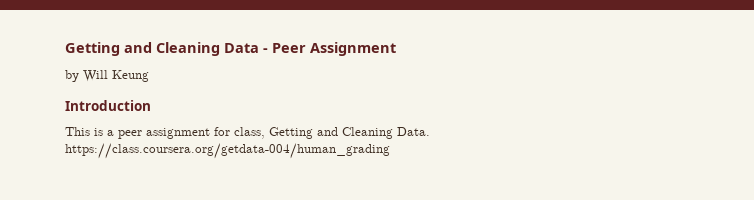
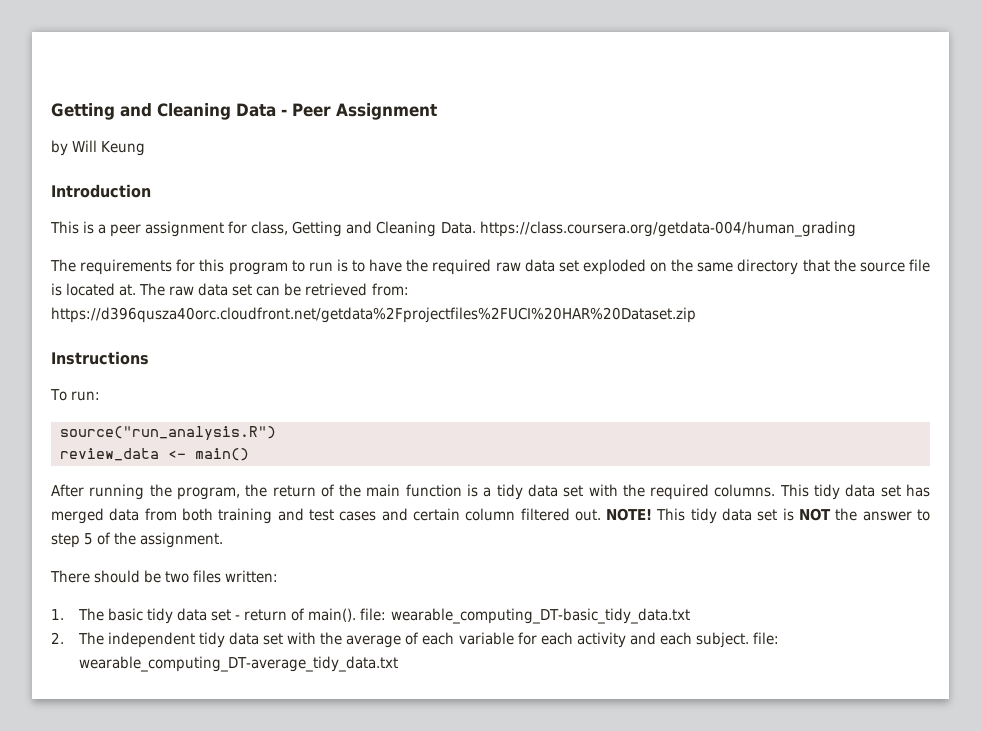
+ The requirements for this program to run is to have the required raw data set exploded on the same directory that the source file is located at. The raw data set can be retrieved from: https://d396qusza40orc.cloudfront.net/getdata%2Fprojectfiles%2FUCI%20HAR%20Dataset.zip
+ Instructions
+ To run:
+ source("run_analysis.R")
+ review_data <- main()
+ After running the program, the return of the main function is a tidy data set with the required columns. This tidy data set has merged data from both training and test cases and certain column filtered out. NOTE! This tidy data set is NOT the answer to step 5 of the assignment.
+ There should be two files written:
+ 1. The basic tidy data set - return of main(). file: wearable_computing_DT-basic_tidy_data.txt
+ 2. The independent tidy data set with the average of each variable for each activity and each subject. file: wearable_computing_DT-average_tidy_data.txt

